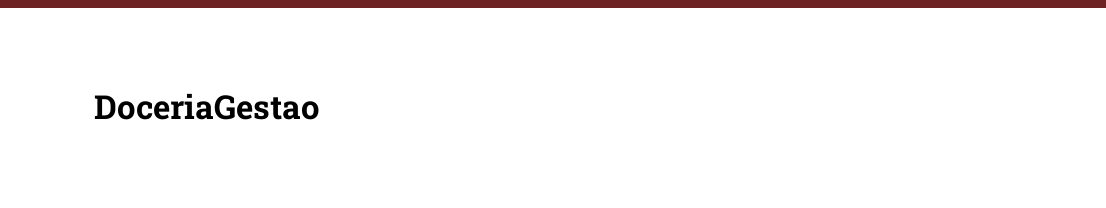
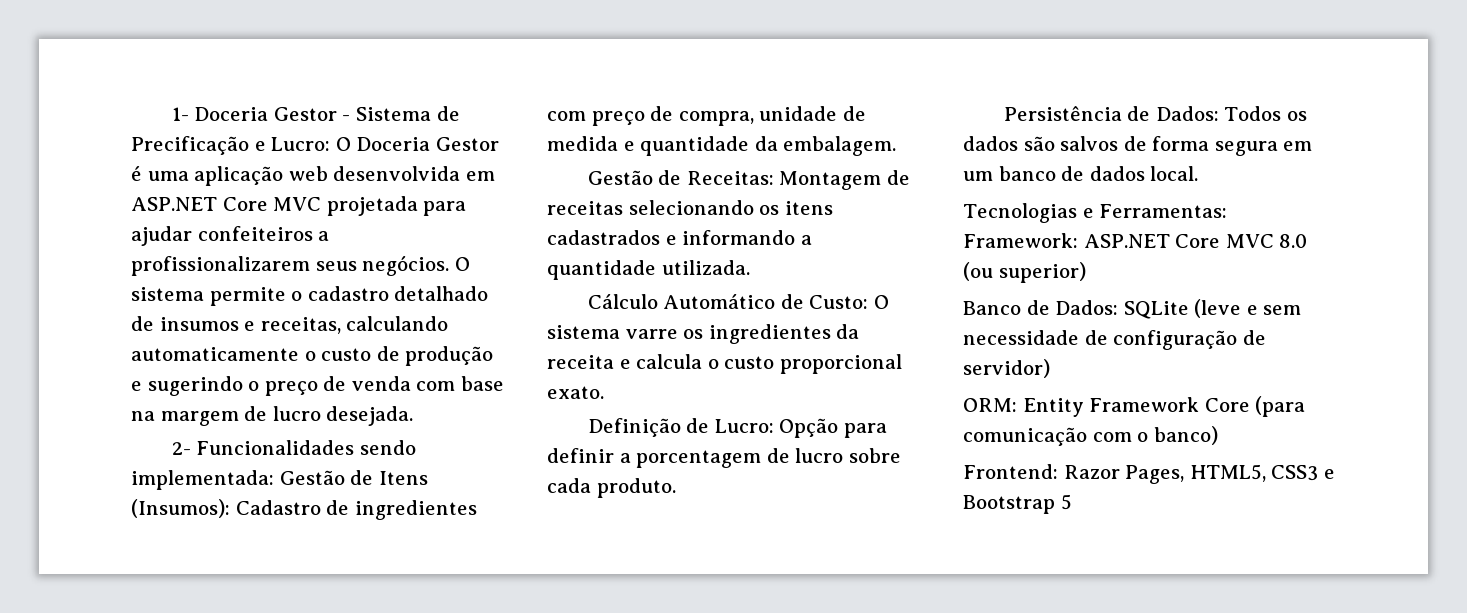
- DoceriaGestao
+ 1- Doceria Gestor - Sistema de Precificação e Lucro: O Doceria Gestor é uma aplicação web desenvolvida em ASP.NET Core MVC projetada para ajudar confeiteiros a profissionalizarem seus negócios. O sistema permite o cadastro detalhado de insumos e receitas, calculando automaticamente o custo de produção e sugerindo o preço de venda com base na margem de lucro desejada.
+ 2- Funcionalidades sendo implementada: Gestão de Itens (Insumos): Cadastro de ingredientes com preço de compra, unidade de medida e quantidade da embalagem.
+ Gestão de Receitas: Montagem de receitas selecionando os itens cadastrados e informando a quantidade utilizada.
+ Cálculo Automático de Custo: O sistema varre os ingredientes da receita e calcula o custo proporcional exato.
+ Definição de Lucro: Opção para definir a porcentagem de lucro sobre cada produto.
+ Persistência de Dados: Todos os dados são salvos de forma segura em um banco de dados local.
+ Tecnologias e Ferramentas: Framework: ASP.NET Core MVC 8.0 (ou superior)
+ Banco de Dados: SQLite (leve e sem necessidade de configuração de servidor)
+ ORM: Entity Framework Core (para comunicação com o banco)
+ Frontend: Razor Pages, HTML5, CSS3 e Bootstrap 5

